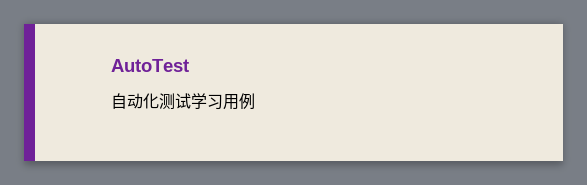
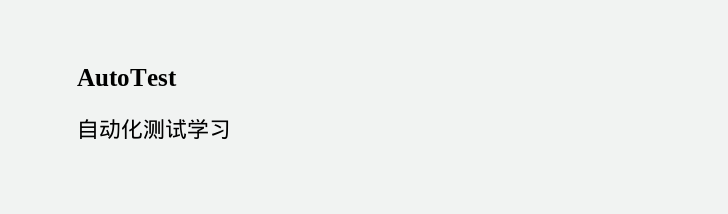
- 自动化测试学习用例
+ 自动化测试学习

